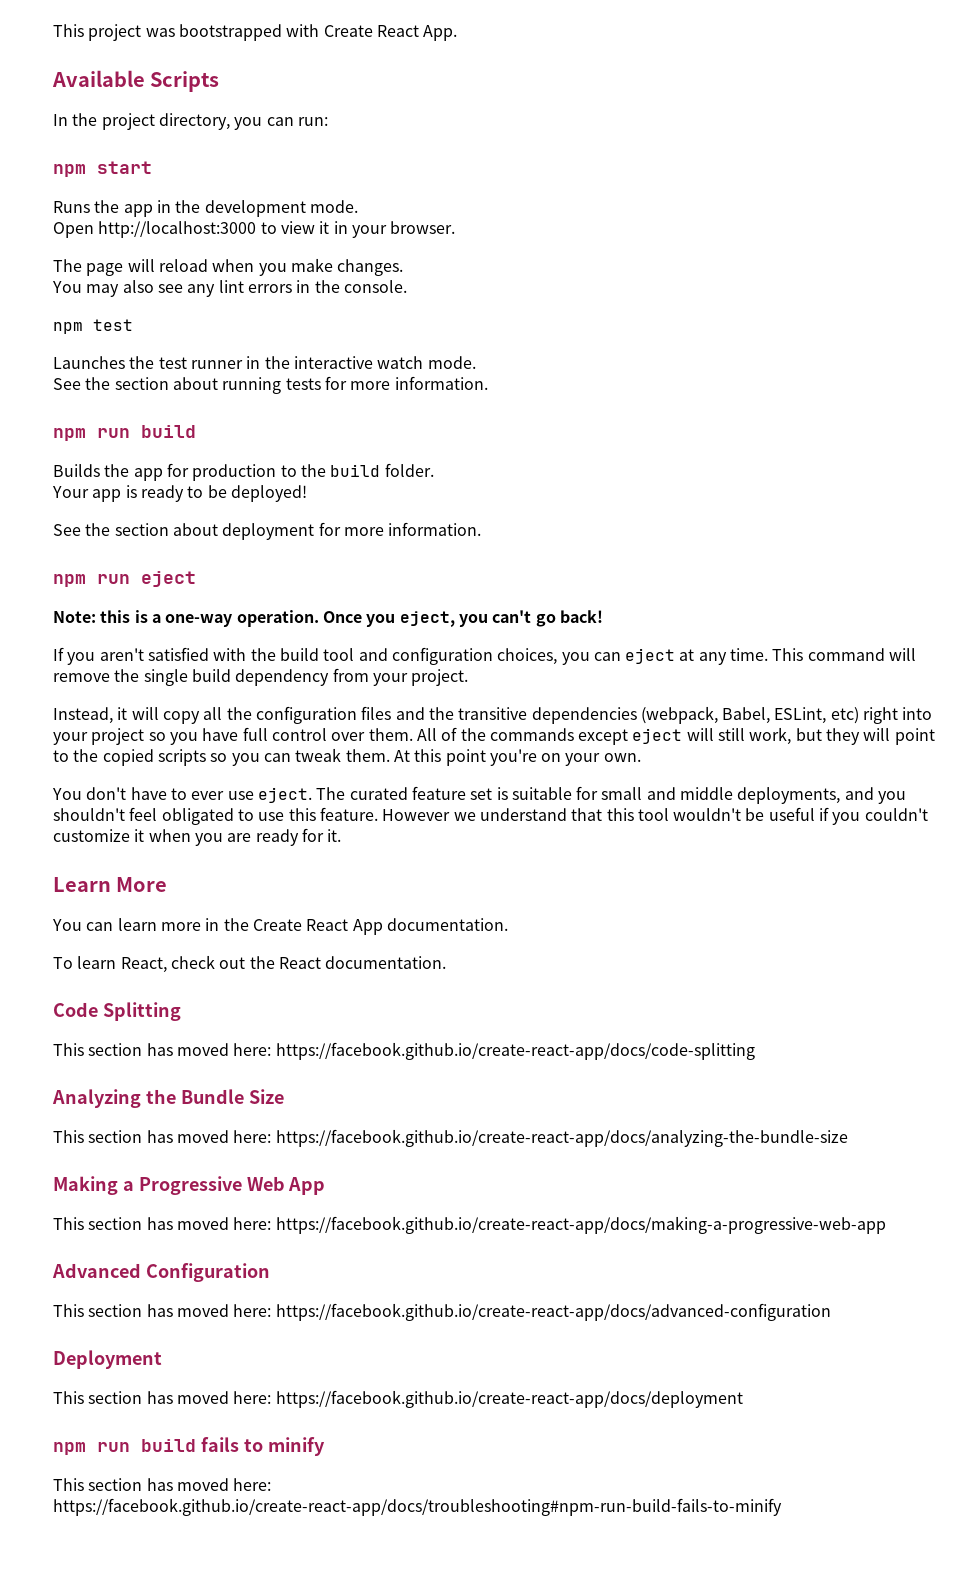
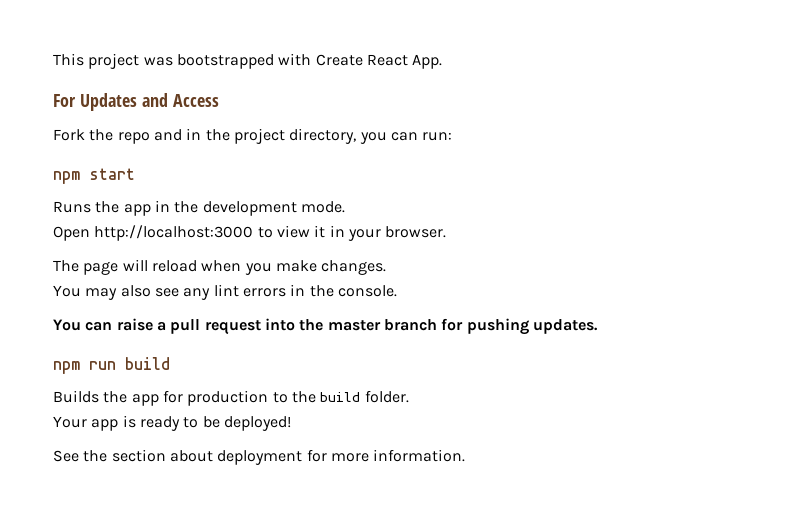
- Available Scripts
- In the project directory, you can run:
+ For Updates and Access
+ Fork the repo and in the project directory, you can run:
- npm test
- Launches the test runner in the interactive watch mode.
- See the section about running tests for more information.
+ You can raise a pull request into the master branch for pushing updates.
- npm run eject
- Note: this is a one-way operation. Once you eject, you can't go back!
- If you aren't satisfied with the build tool and configuration choices, you can eject at any time. This command will remove the single build dependency from your project.
- Instead, it will copy all the configuration files and the transitive dependencies (webpack, Babel, ESLint, etc) right into your project so you have full control over them. All of the commands except eject will still work, but they will point to the copied scripts so you can tweak them. At this point you're on your own.
- You don't have to ever use eject. The curated feature set is suitable for small and middle deployments, and you shouldn't feel obligated to use this feature. However we understand that this tool wouldn't be useful if you couldn't customize it when you are ready for it.
- Learn More
- You can learn more in the Create React App documentation.
- To learn React, check out the React documentation.
- Code Splitting
- This section has moved here: https://facebook.github.io/create-react-app/docs/code-splitting
- Analyzing the Bundle Size
- This section has moved here: https://facebook.github.io/create-react-app/docs/analyzing-the-bundle-size
- Making a Progressive Web App
- This section has moved here: https://facebook.github.io/create-react-app/docs/making-a-progressive-web-app
- Advanced Configuration
- This section has moved here: https://facebook.github.io/create-react-app/docs/advanced-configuration
- Deployment
- This section has moved here: https://facebook.github.io/create-react-app/docs/deployment
- npm run build fails to minify
- This section has moved here: https://facebook.github.io/create-react-app/docs/troubleshooting#npm-run-build-fails-to-minify

